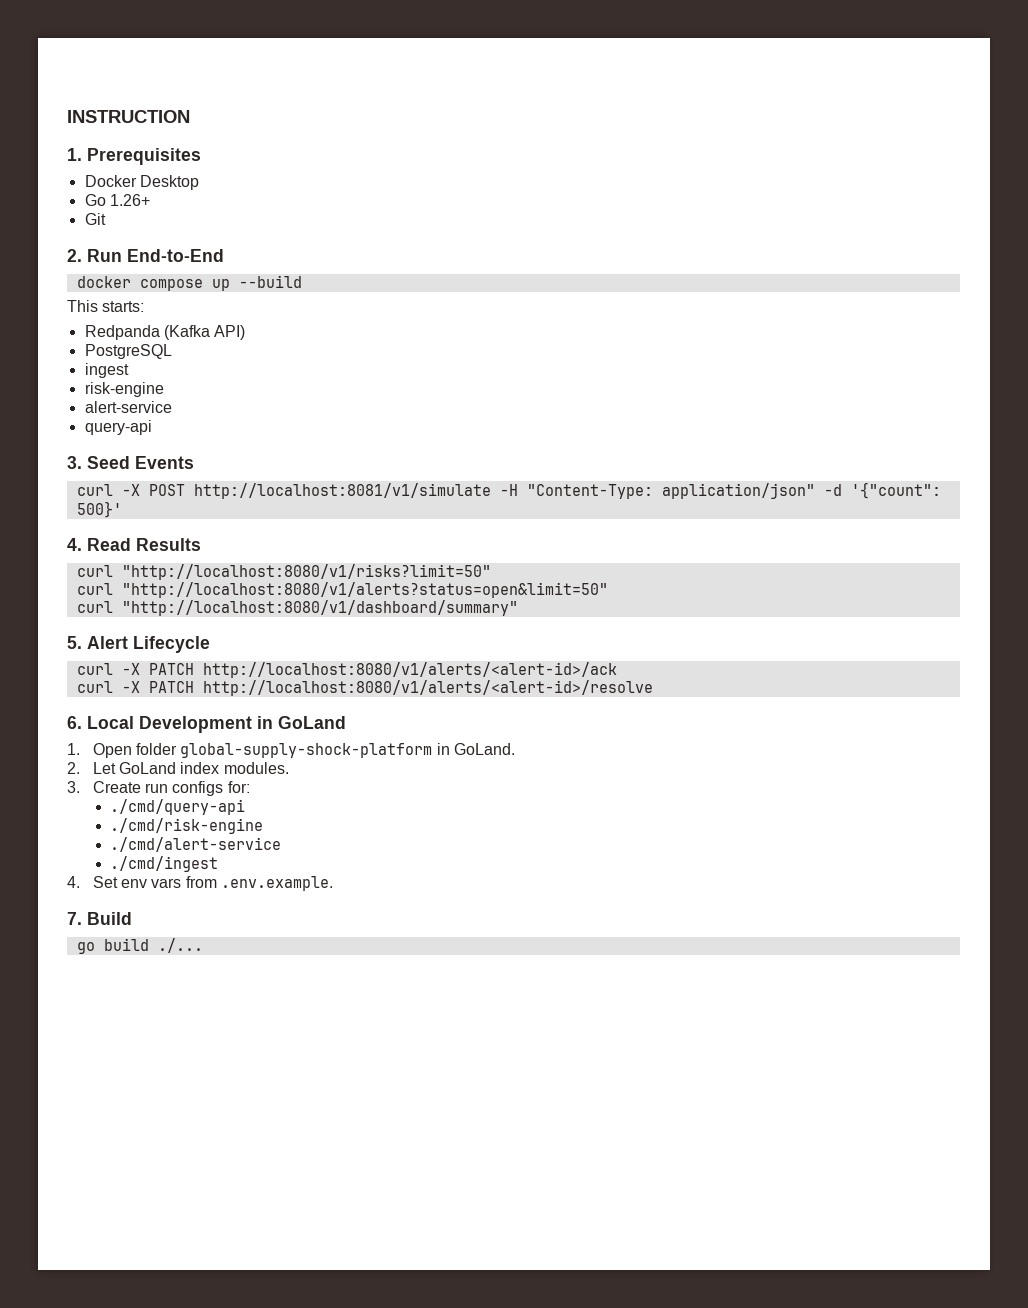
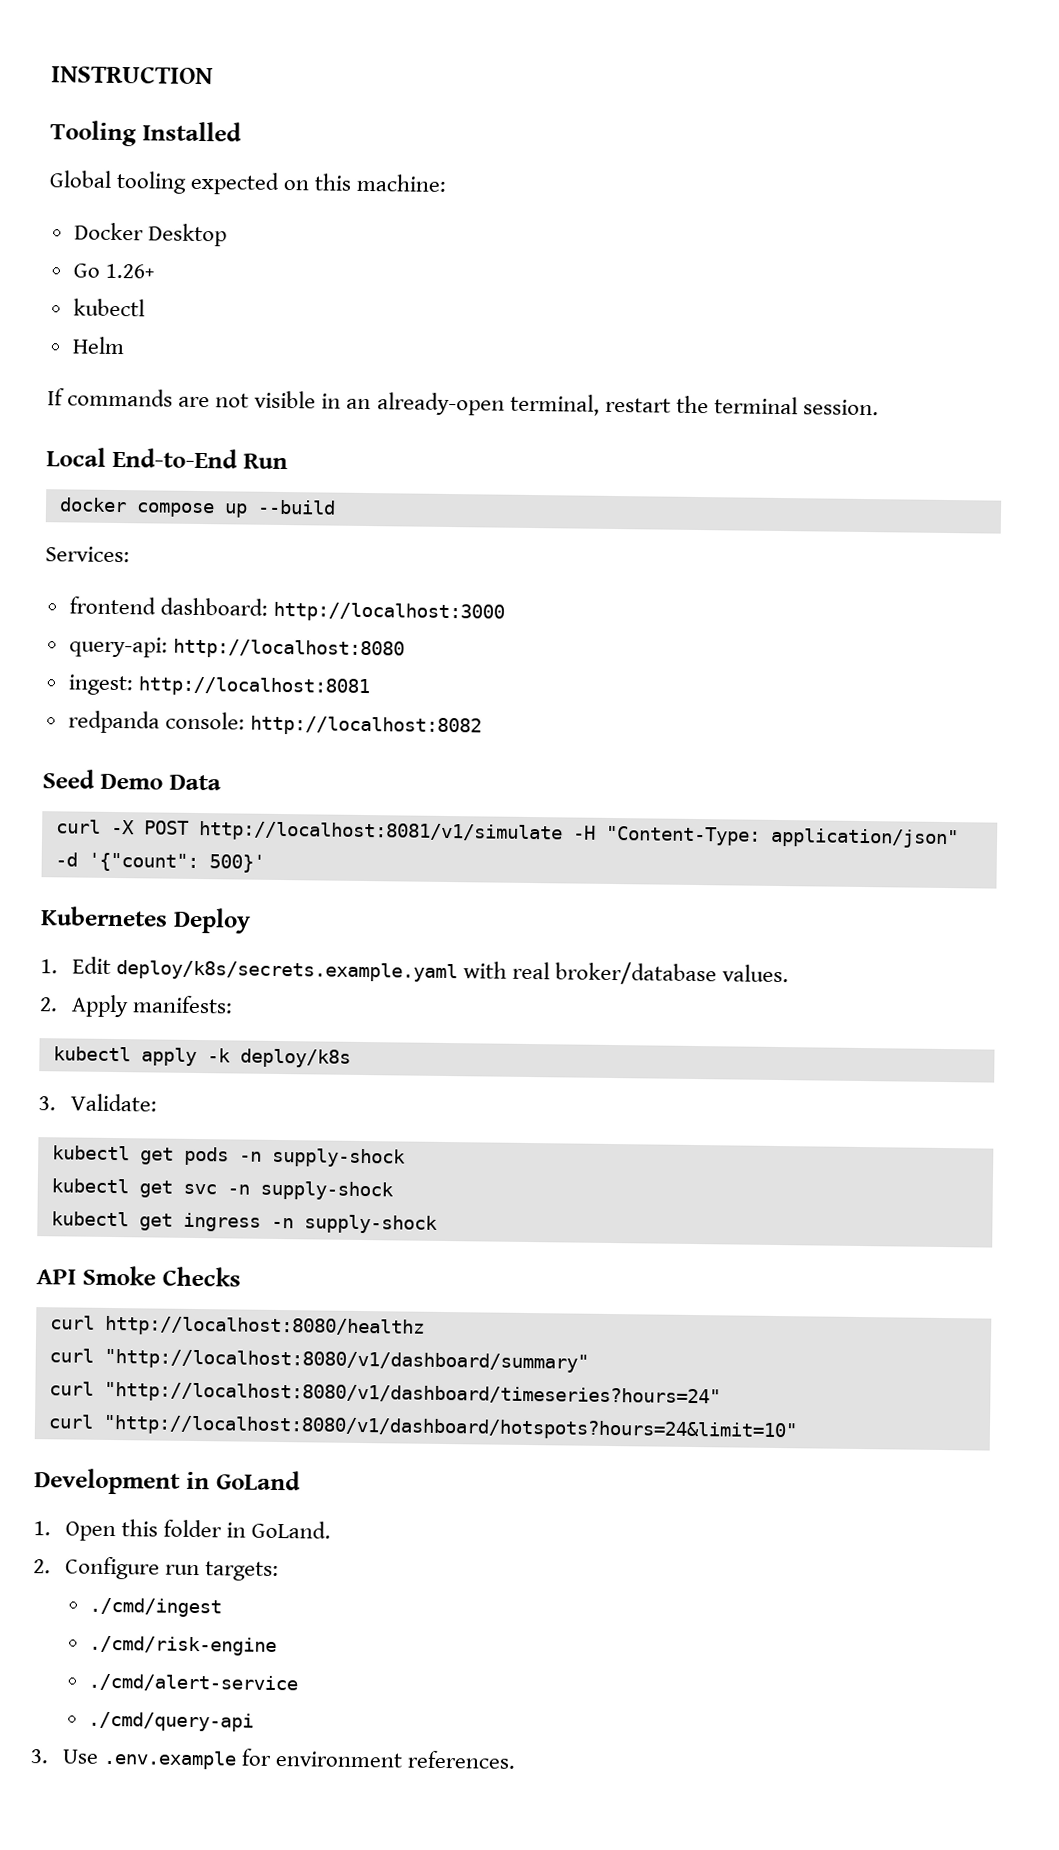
- 1. Prerequisites
+ Tooling Installed
+ Global tooling expected on this machine:
  Docker Desktop
  Go 1.26+
- Git
- 2. Run End-to-End
+ kubectl
+ Helm
+ If commands are not visible in an already-open terminal, restart the terminal session.
+ Local End-to-End Run
- This starts:
- Redpanda (Kafka API)
- PostgreSQL
- ingest
- risk-engine
- alert-service
- query-api
- 3. Seed Events
+ Services:
+ frontend dashboard: http://localhost:3000
+ query-api: http://localhost:8080
+ ingest: http://localhost:8081
+ redpanda console: http://localhost:8082
+ Seed Demo Data
- 4. Read Results
- curl "http://localhost:8080/v1/risks?limit=50"
- curl "http://localhost:8080/v1/alerts?status=open&limit=50"
+ Kubernetes Deploy
+ 1. Edit deploy/k8s/secrets.example.yaml with real broker/database values.
+ 2. Apply manifests:
+ kubectl apply -k deploy/k8s
+ 3. Validate:
+ kubectl get pods -n supply-shock
+ kubectl get svc -n supply-shock
+ kubectl get ingress -n supply-shock
+ API Smoke Checks
+ curl http://localhost:8080/healthz
  curl "http://localhost:8080/v1/dashboard/summary"
- 5. Alert Lifecycle
- curl -X PATCH http://localhost:8080/v1/alerts/<alert-id>/ack
- curl -X PATCH http://localhost:8080/v1/alerts/<alert-id>/resolve
- 6. Local Development in GoLand
+ curl "http://localhost:8080/v1/dashboard/timeseries?hours=24"
+ curl "http://localhost:8080/v1/dashboard/hotspots?hours=24&limit=10"
+ Development in GoLand
- 1. Open folder global-supply-shock-platform in GoLand.
+ 1. Open this folder in GoLand.
- 2. Let GoLand index modules.
- 3. Create run configs for:
- ./cmd/query-api
+ 2. Configure run targets:
+ ./cmd/ingest
  ./cmd/risk-engine
  ./cmd/alert-service
- ./cmd/ingest
- 4. Set env vars from .env.example.
- 7. Build
- go build ./...
+ ./cmd/query-api
+ 3. Use .env.example for environment references.

